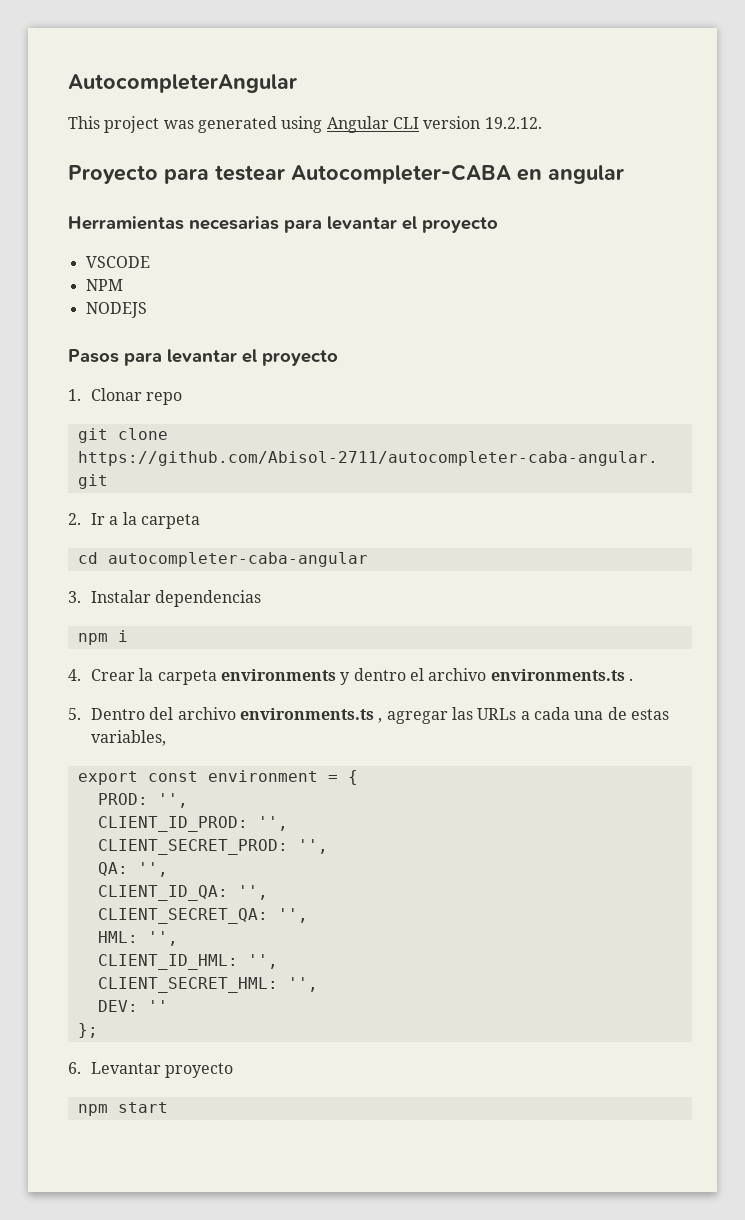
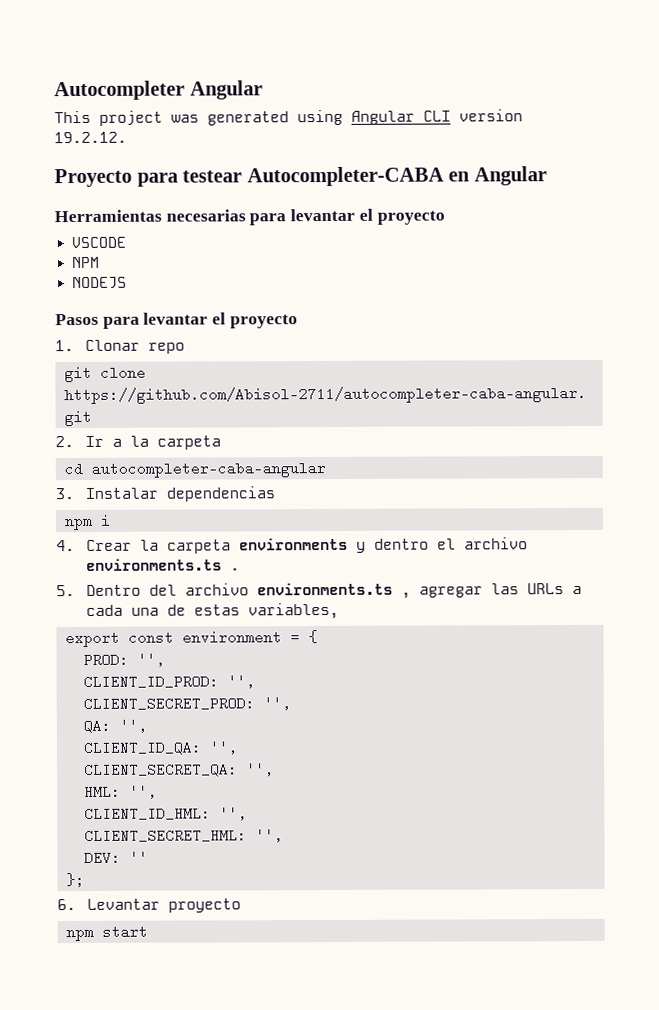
- AutocompleterAngular
+ Autocompleter Angular
- Proyecto para testear Autocompleter-CABA en angular
+ Proyecto para testear Autocompleter-CABA en Angular

